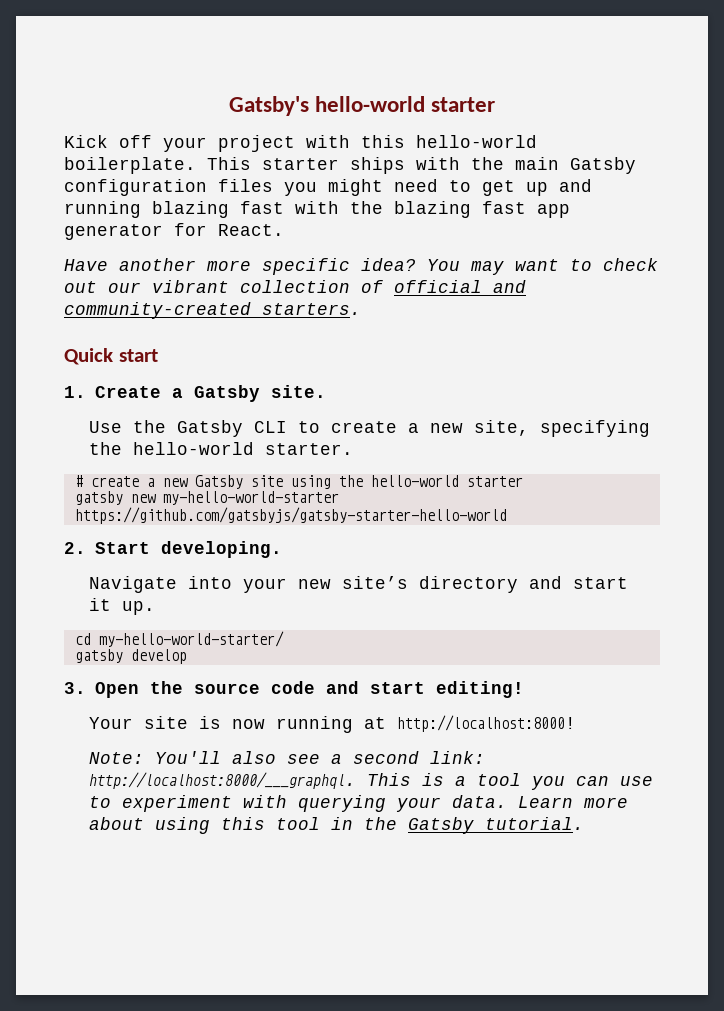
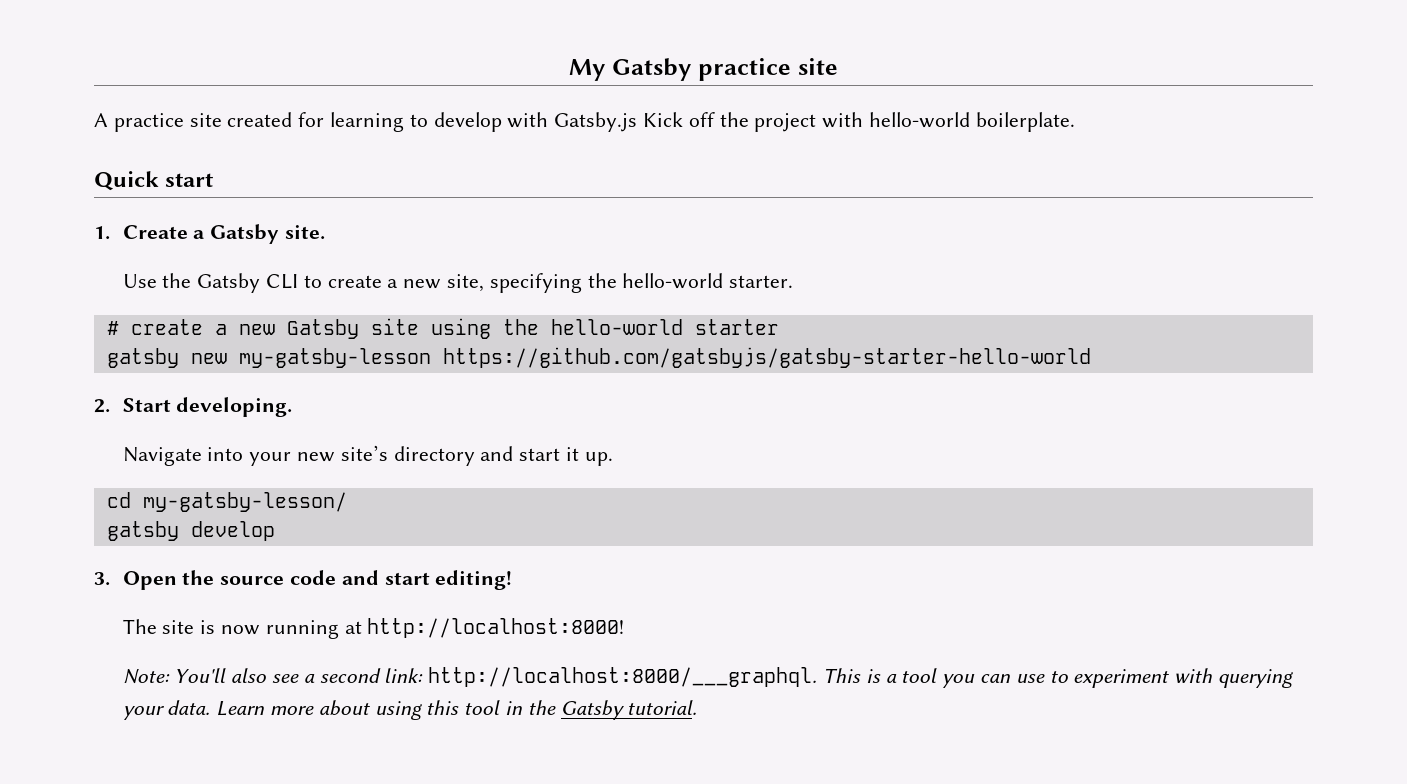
- Gatsby's hello-world starter
- Kick off your project with this hello-world boilerplate. This starter ships with the main Gatsby configuration files you might need to get up and running blazing fast with the blazing fast app generator for React.
- Have another more specific idea? You may want to check out our vibrant collection of official and community-created starters.
+ My Gatsby practice site
+ A practice site created for learning to develop with Gatsby.js Kick off the project with hello-world boilerplate.
- gatsby new my-hello-world-starter https://github.com/gatsbyjs/gatsby-starter-hello-world
+ gatsby new my-gatsby-lesson https://github.com/gatsbyjs/gatsby-starter-hello-world
- cd my-hello-world-starter/
+ cd my-gatsby-lesson/
- Your site is now running at http://localhost:8000!
+ The site is now running at http://localhost:8000!

